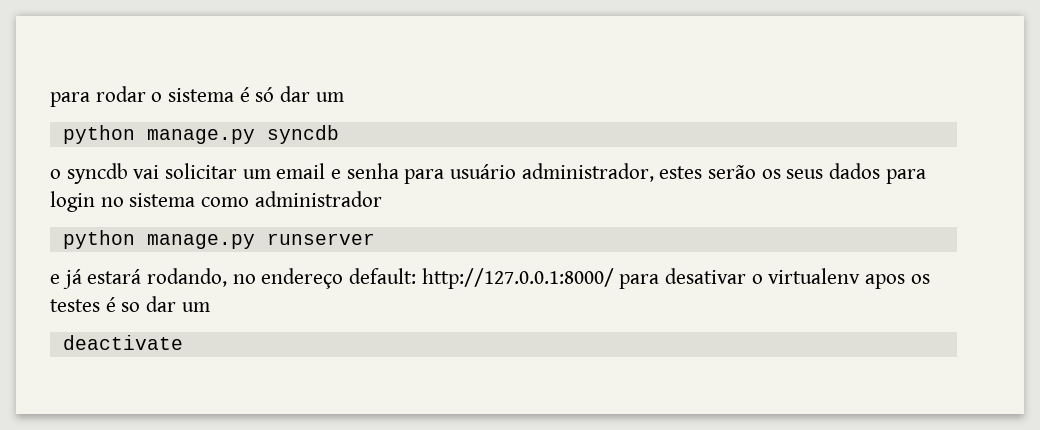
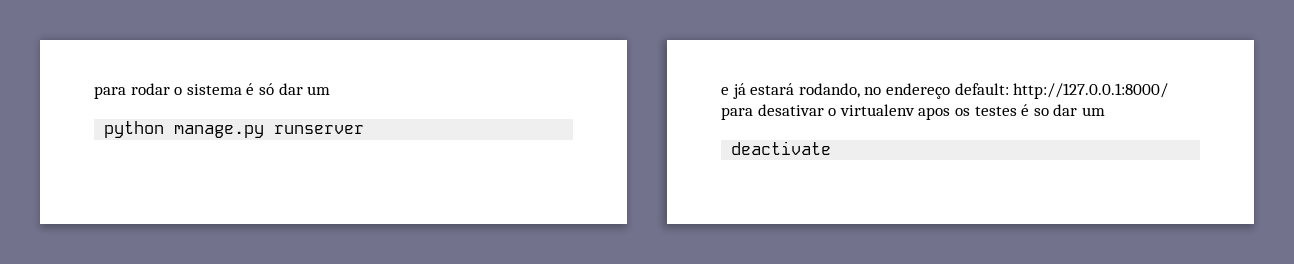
- python manage.py syncdb
- o syncdb vai solicitar um email e senha para usuário administrador, estes serão os seus dados para login no sistema como administrador

